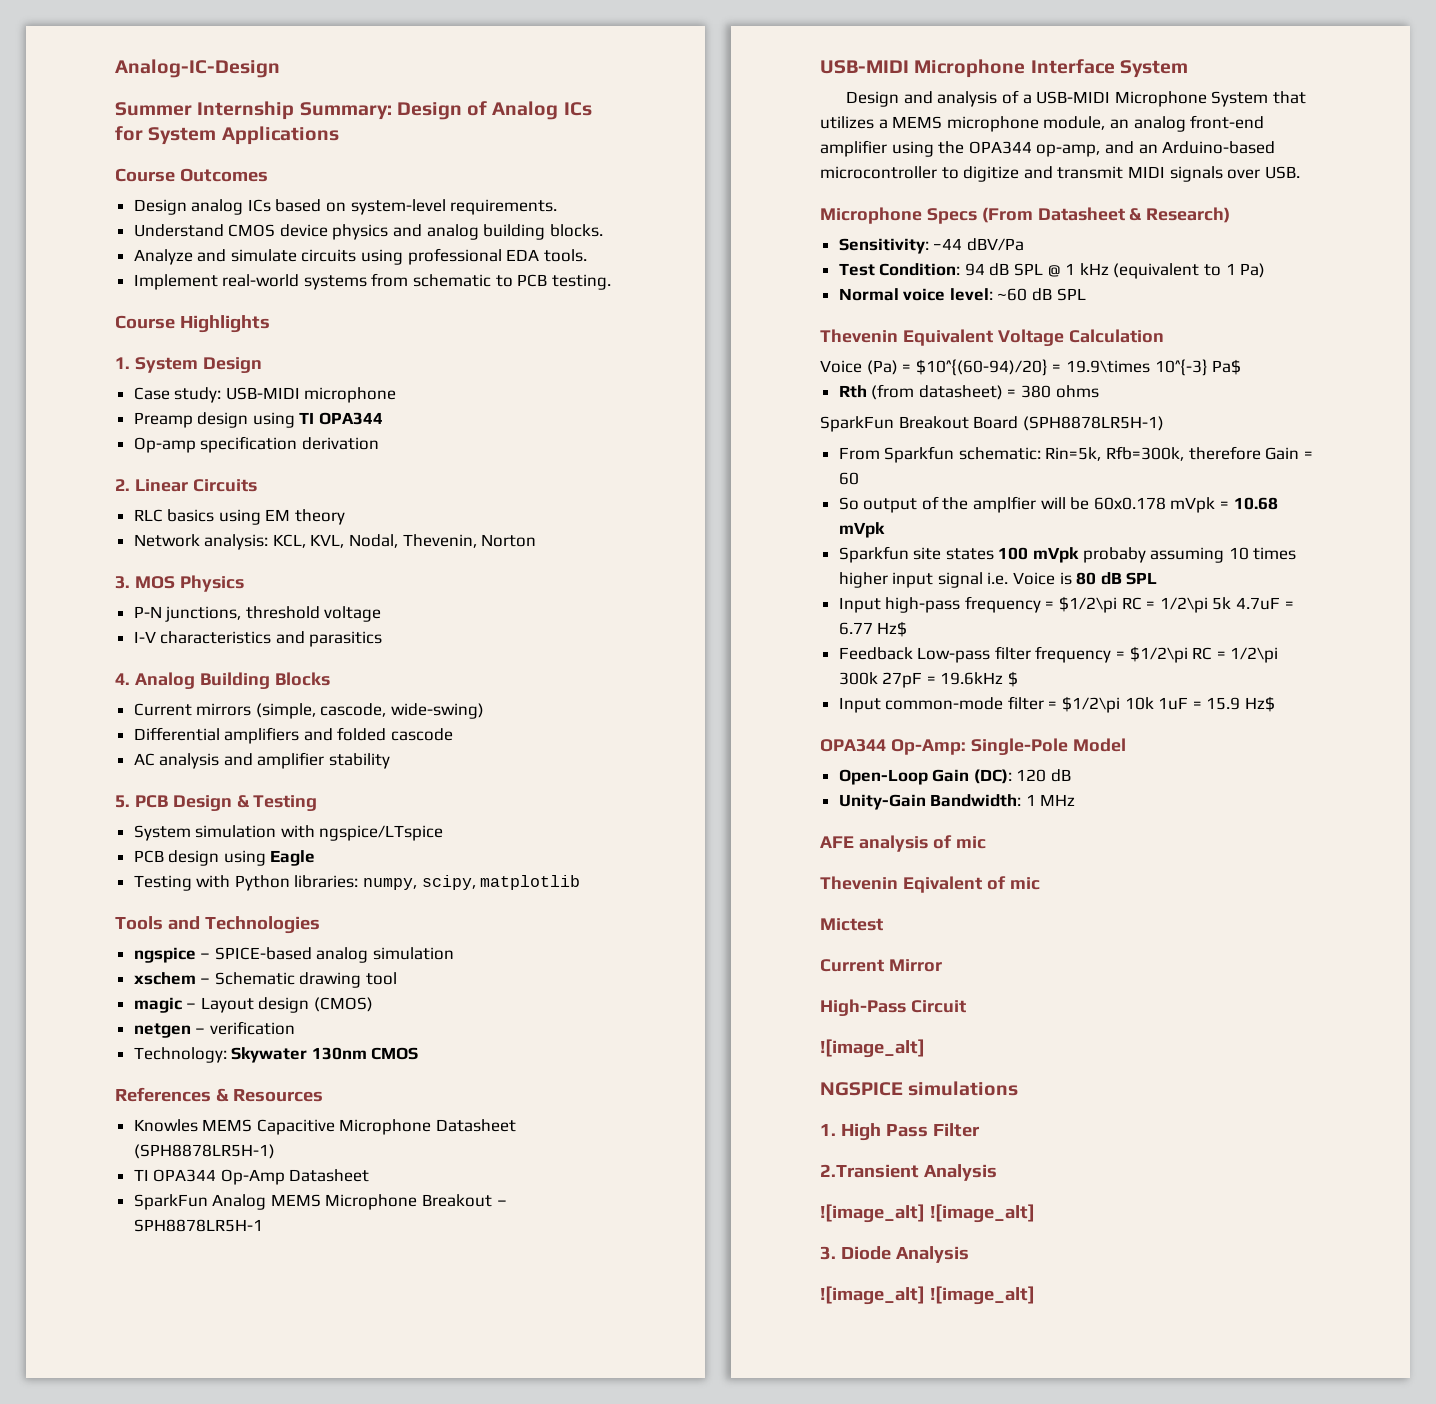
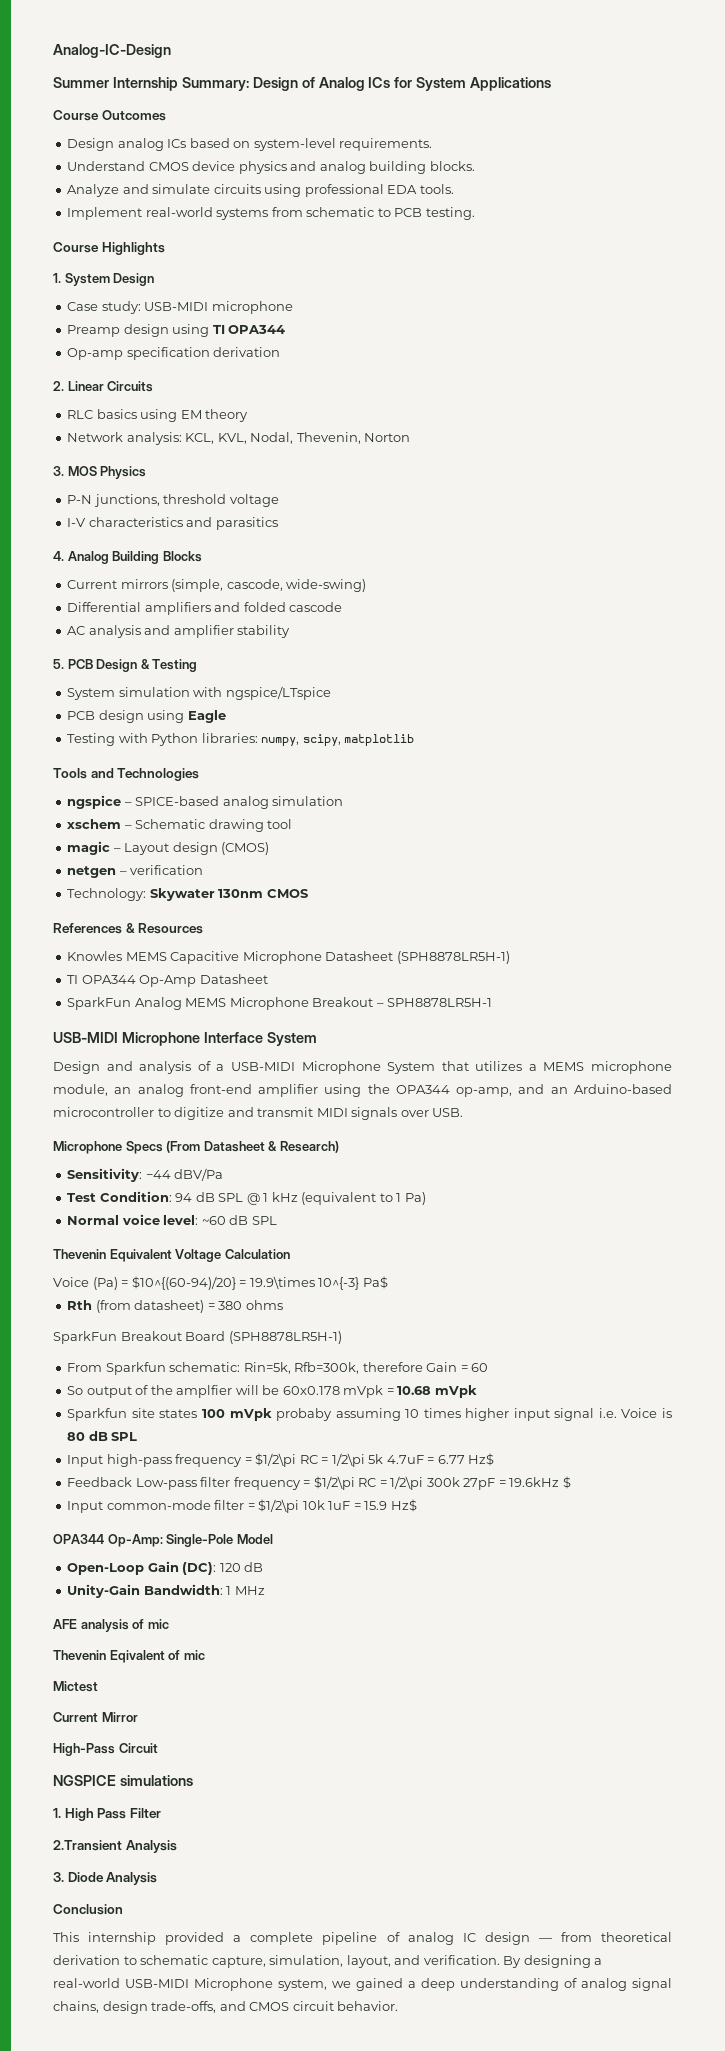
  High-Pass Circuit
- ![image_alt]
  2.Transient Analysis
- ![image_alt] ![image_alt]
  3. Diode Analysis
- ![image_alt] ![image_alt]
+ Conclusion
+ This internship provided a complete pipeline of analog IC design — from theoretical derivation to schematic capture, simulation, layout, and verification. By designing a real-world USB-MIDI Microphone system, we gained a deep understanding of analog signal chains, design trade-offs, and CMOS circuit behavior.

